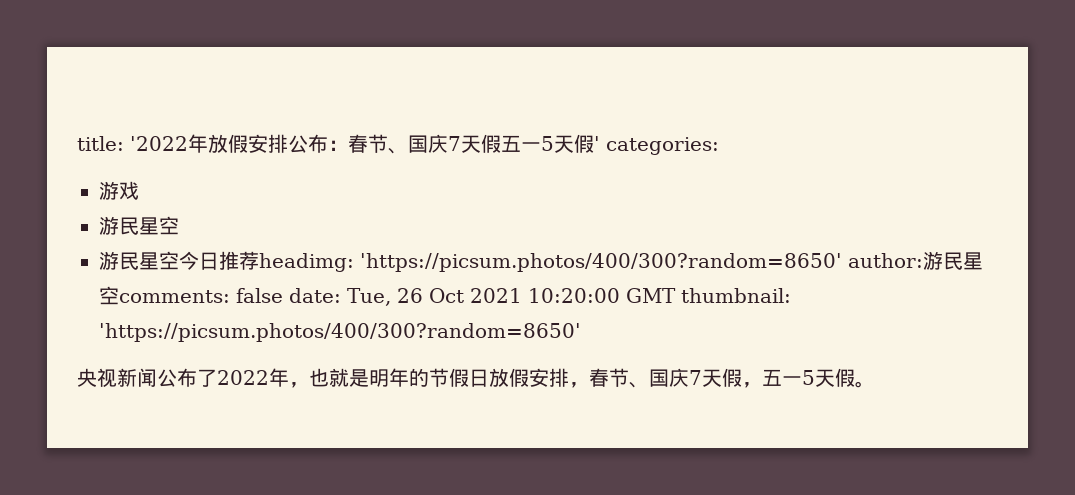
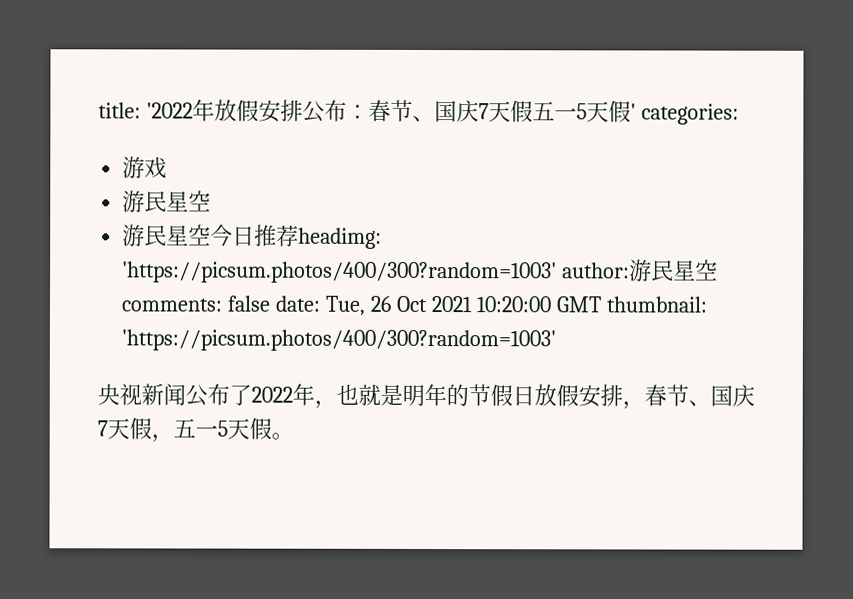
- 游民星空今日推荐headimg: 'https://picsum.photos/400/300?random=8650' author:游民星空comments: false date: Tue, 26 Oct 2021 10:20:00 GMT thumbnail: 'https://picsum.photos/400/300?random=8650'
+ 游民星空今日推荐headimg: 'https://picsum.photos/400/300?random=1003' author:游民星空comments: false date: Tue, 26 Oct 2021 10:20:00 GMT thumbnail: 'https://picsum.photos/400/300?random=1003'

